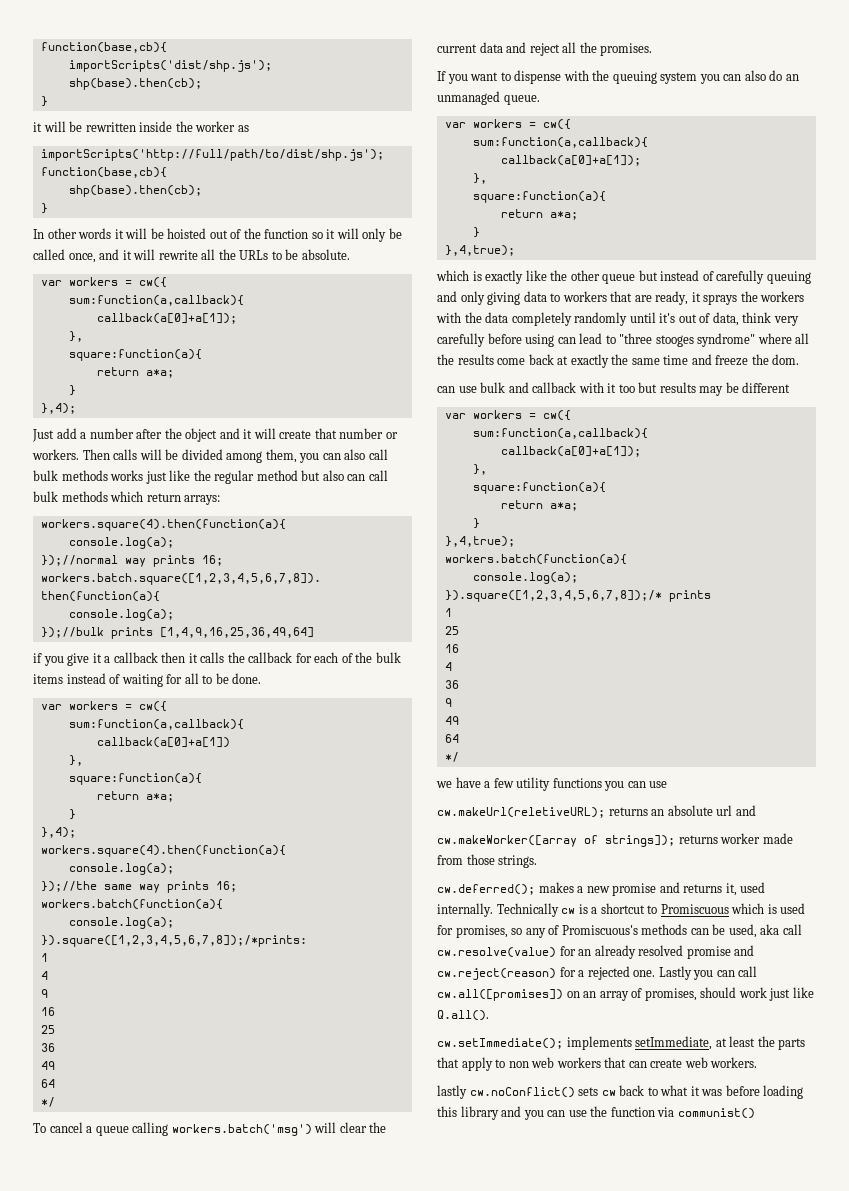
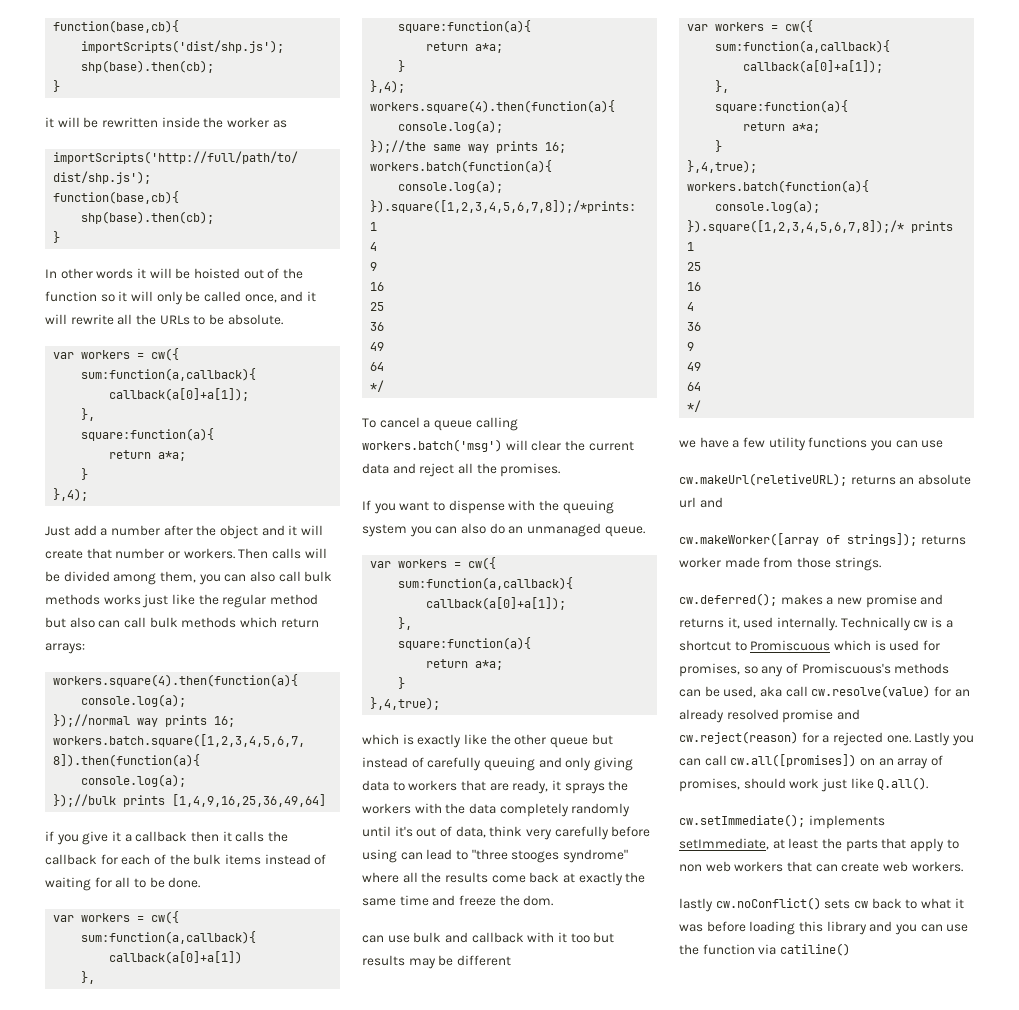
- lastly cw.noConflict() sets cw back to what it was before loading this library and you can use the function via communist()
+ lastly cw.noConflict() sets cw back to what it was before loading this library and you can use the function via catiline()

